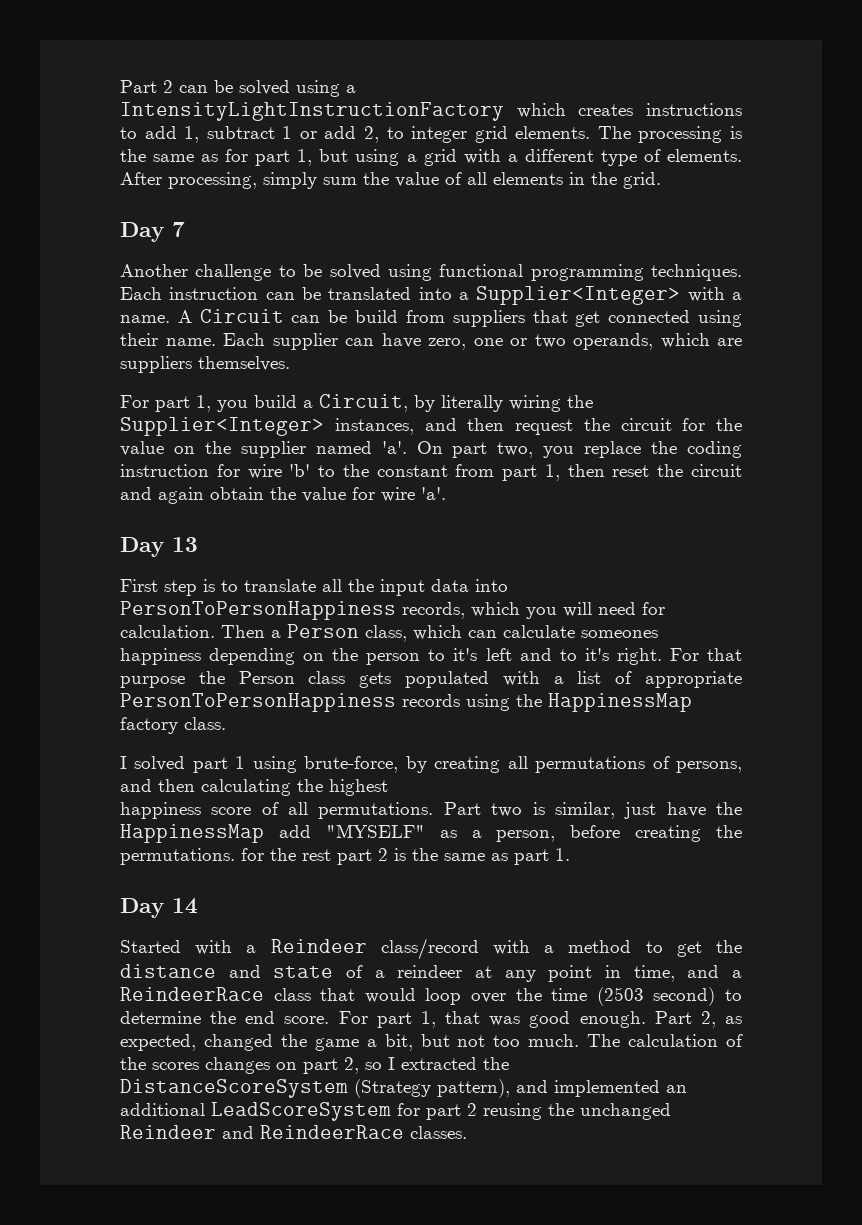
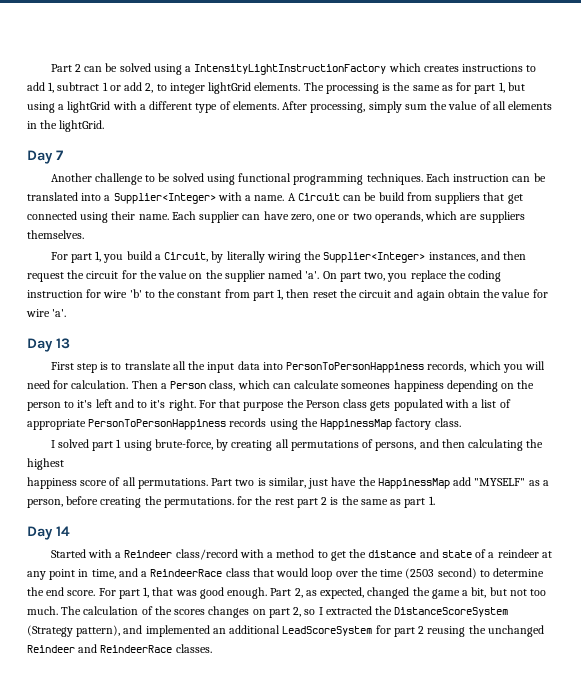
- Part 2 can be solved using a IntensityLightInstructionFactory which creates instructions to add 1, subtract 1 or add 2, to integer grid elements.
+ Part 2 can be solved using a IntensityLightInstructionFactory which creates instructions to add 1, subtract 1 or add 2, to integer lightGrid elements.
- The processing is the same as for part 1, but using a grid with a different type of elements.
+ The processing is the same as for part 1, but using a lightGrid with a different type of elements.
- After processing, simply sum the value of all elements in the grid.
+ After processing, simply sum the value of all elements in the lightGrid.

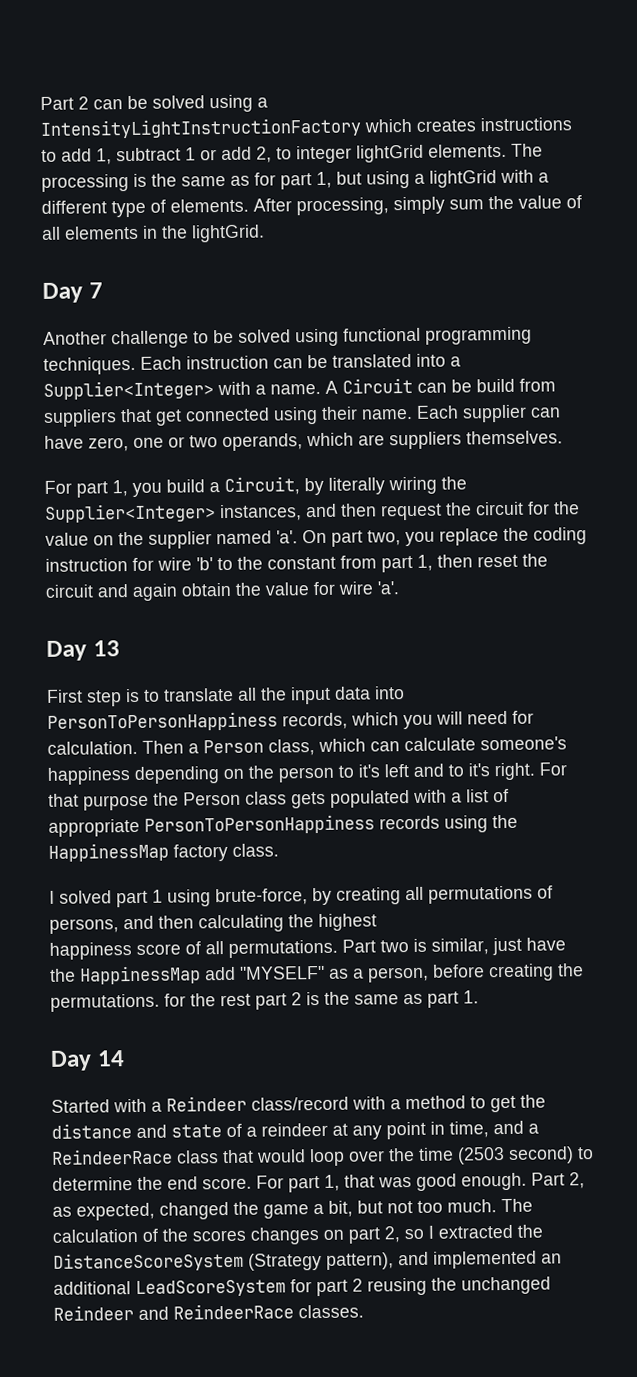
- Then a Person class, which can calculate someones happiness depending on the person to it's left and to it's right.
+ Then a Person class, which can calculate someone's happiness depending on the person to it's left and to it's right.

